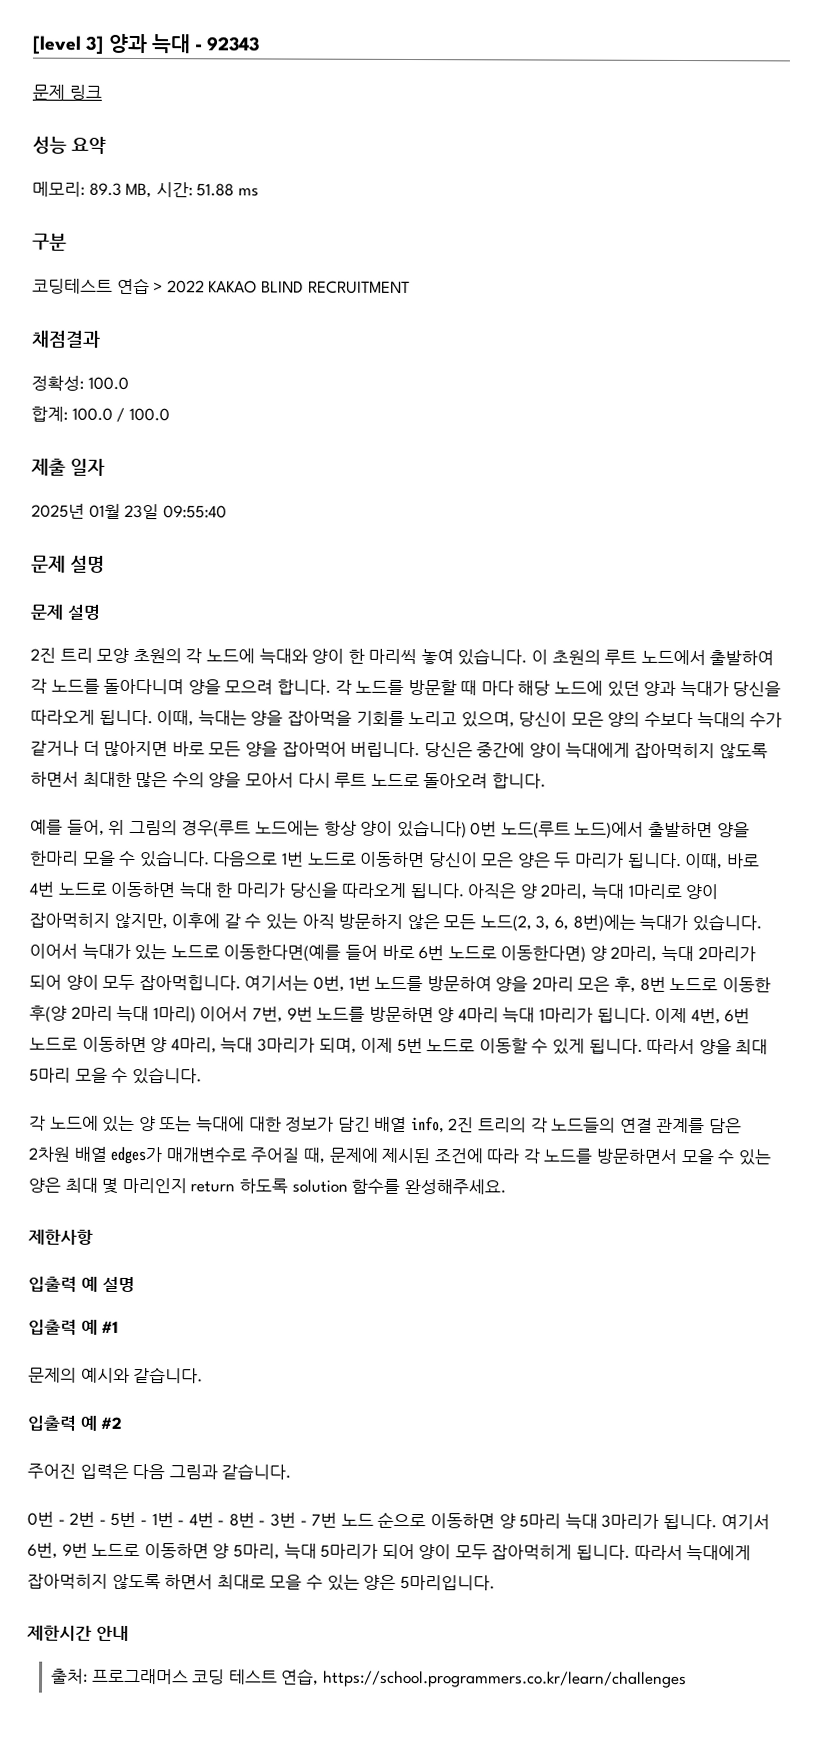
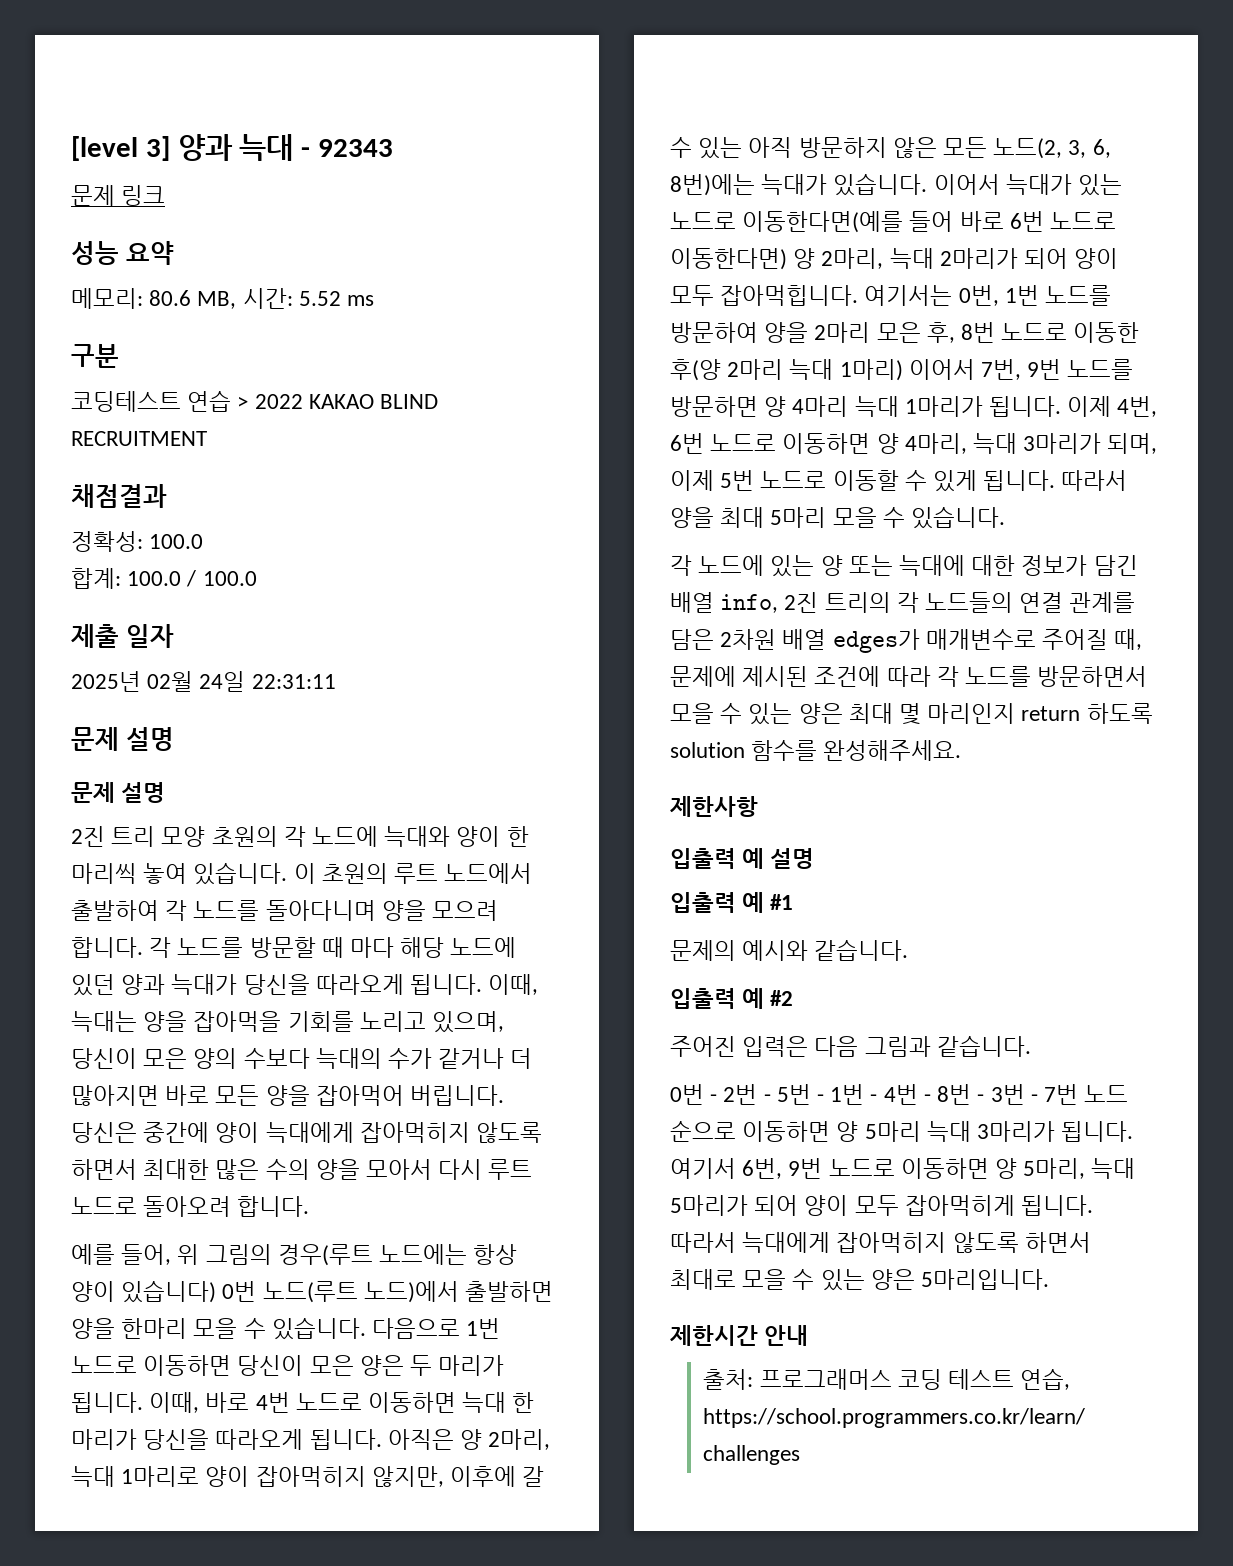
- 메모리: 89.3 MB, 시간: 51.88 ms
+ 메모리: 80.6 MB, 시간: 5.52 ms
- 2025년 01월 23일 09:55:40
+ 2025년 02월 24일 22:31:11

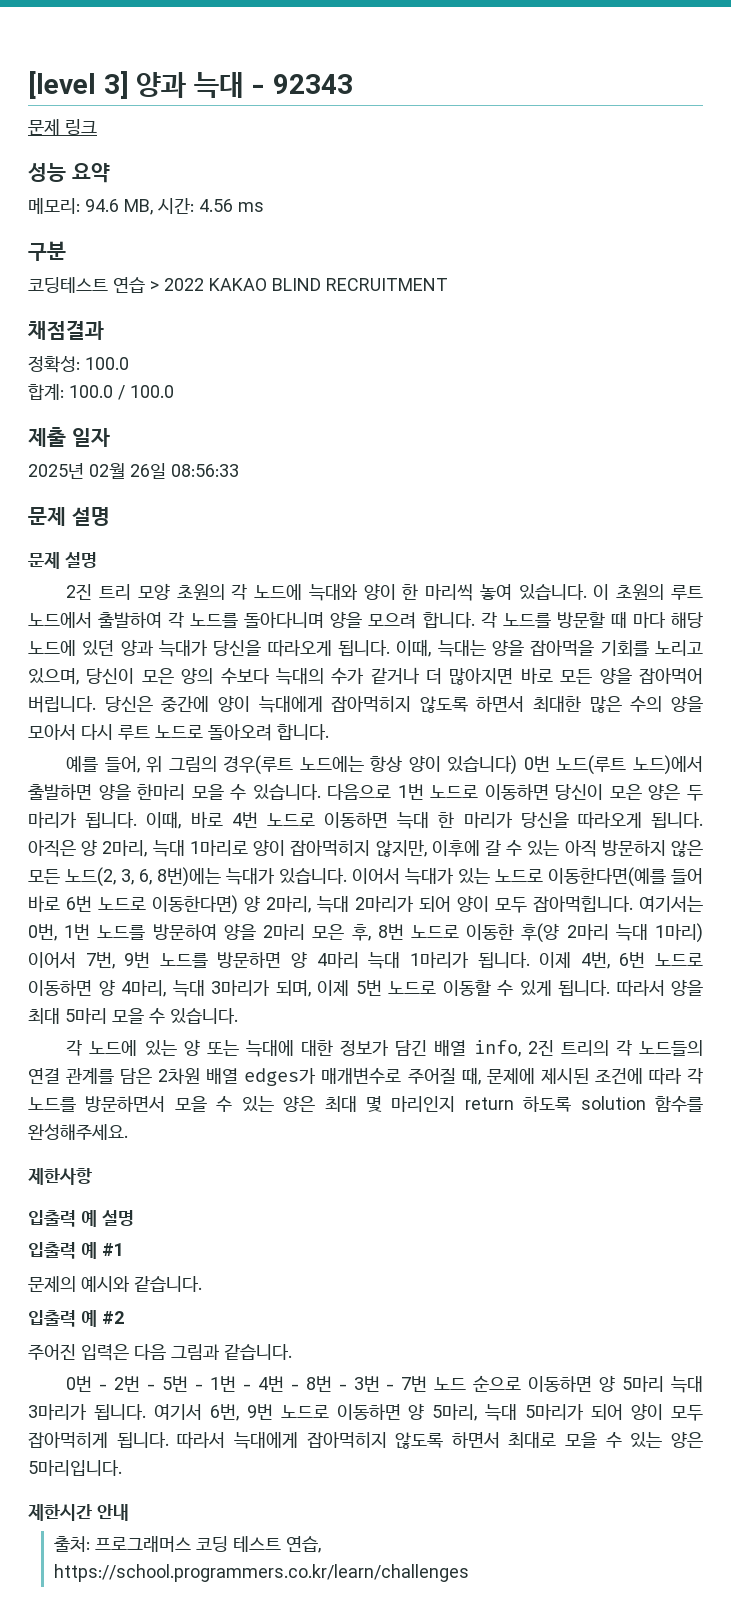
- 메모리: 80.6 MB, 시간: 5.52 ms
+ 메모리: 94.6 MB, 시간: 4.56 ms
- 2025년 02월 24일 22:31:11
+ 2025년 02월 26일 08:56:33

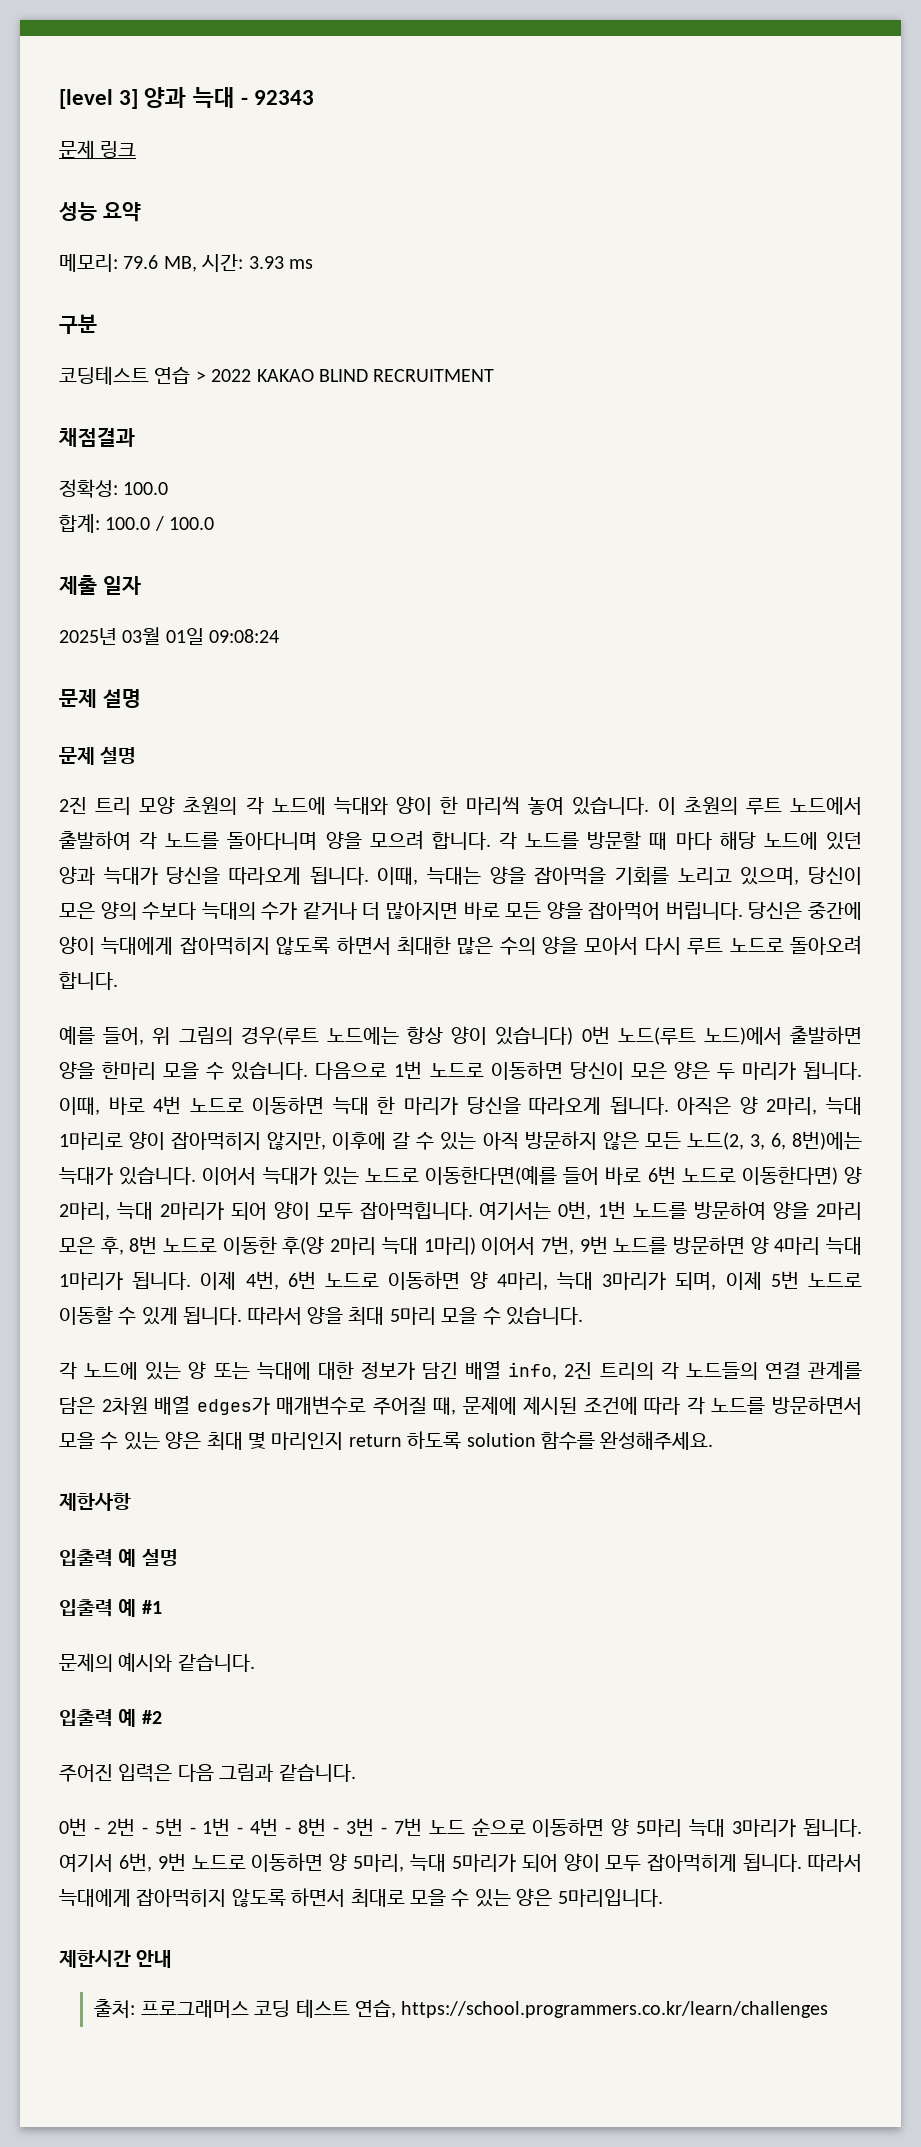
- 메모리: 94.6 MB, 시간: 4.56 ms
+ 메모리: 79.6 MB, 시간: 3.93 ms
- 2025년 02월 26일 08:56:33
+ 2025년 03월 01일 09:08:24

